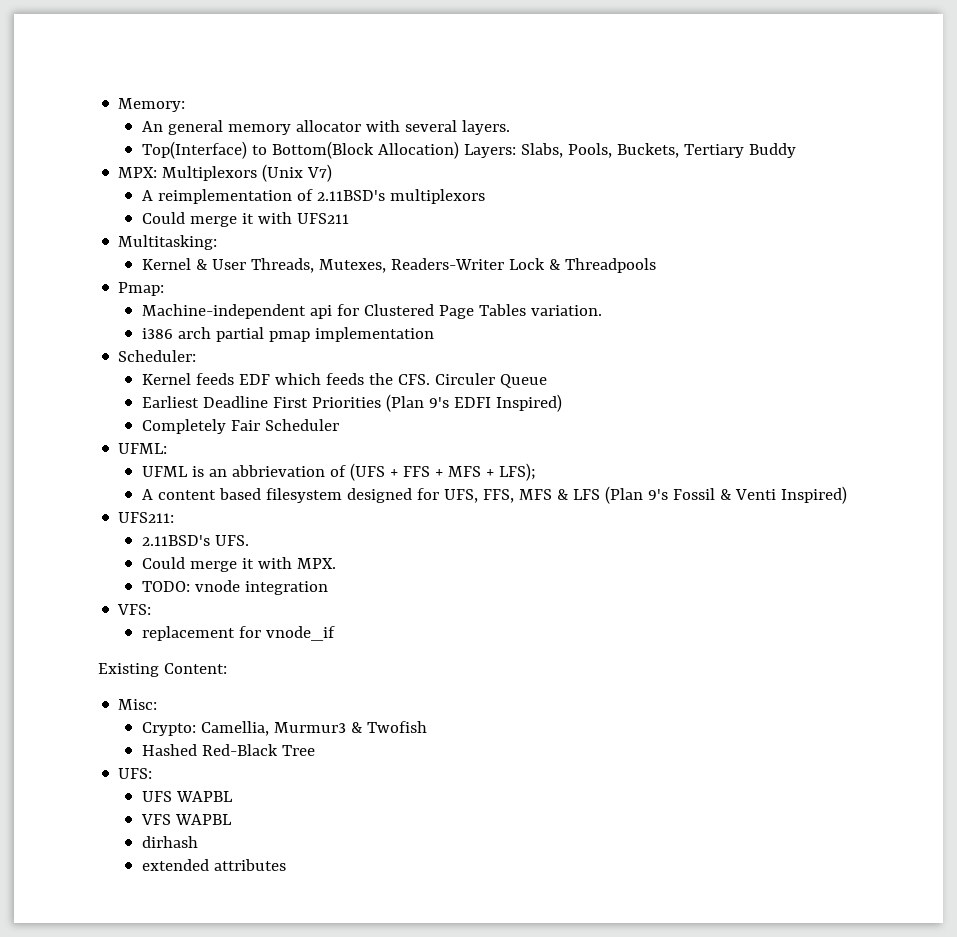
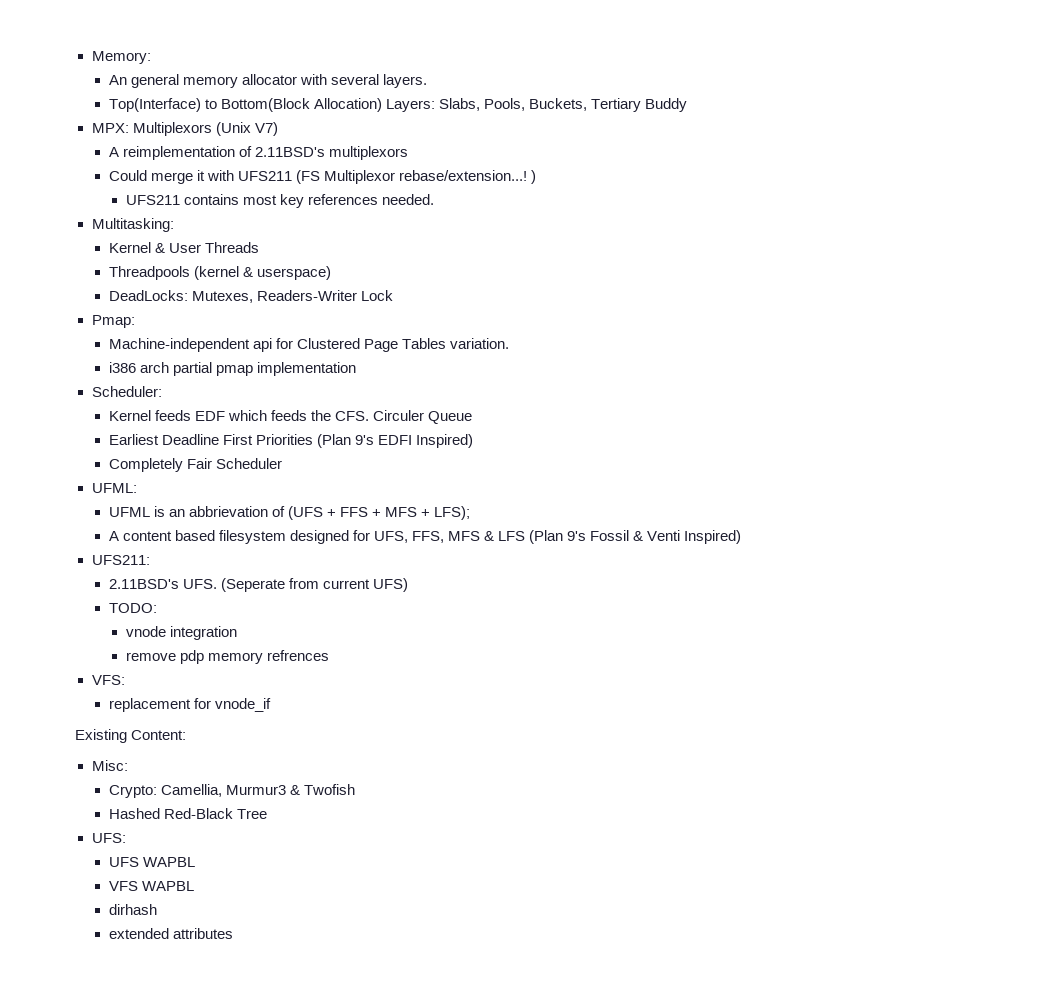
- Could merge it with UFS211
+ Could merge it with UFS211 (FS Multiplexor rebase/extension...! )
+ UFS211 contains most key references needed.
  Multitasking:
- Kernel & User Threads, Mutexes, Readers-Writer Lock & Threadpools
+ Kernel & User Threads
+ Threadpools (kernel & userspace)
+ DeadLocks: Mutexes, Readers-Writer Lock
- 2.11BSD's UFS.
- Could merge it with MPX.
+ 2.11BSD's UFS. (Seperate from current UFS)
- TODO: vnode integration
+ TODO:
+ vnode integration
+ remove pdp memory refrences

